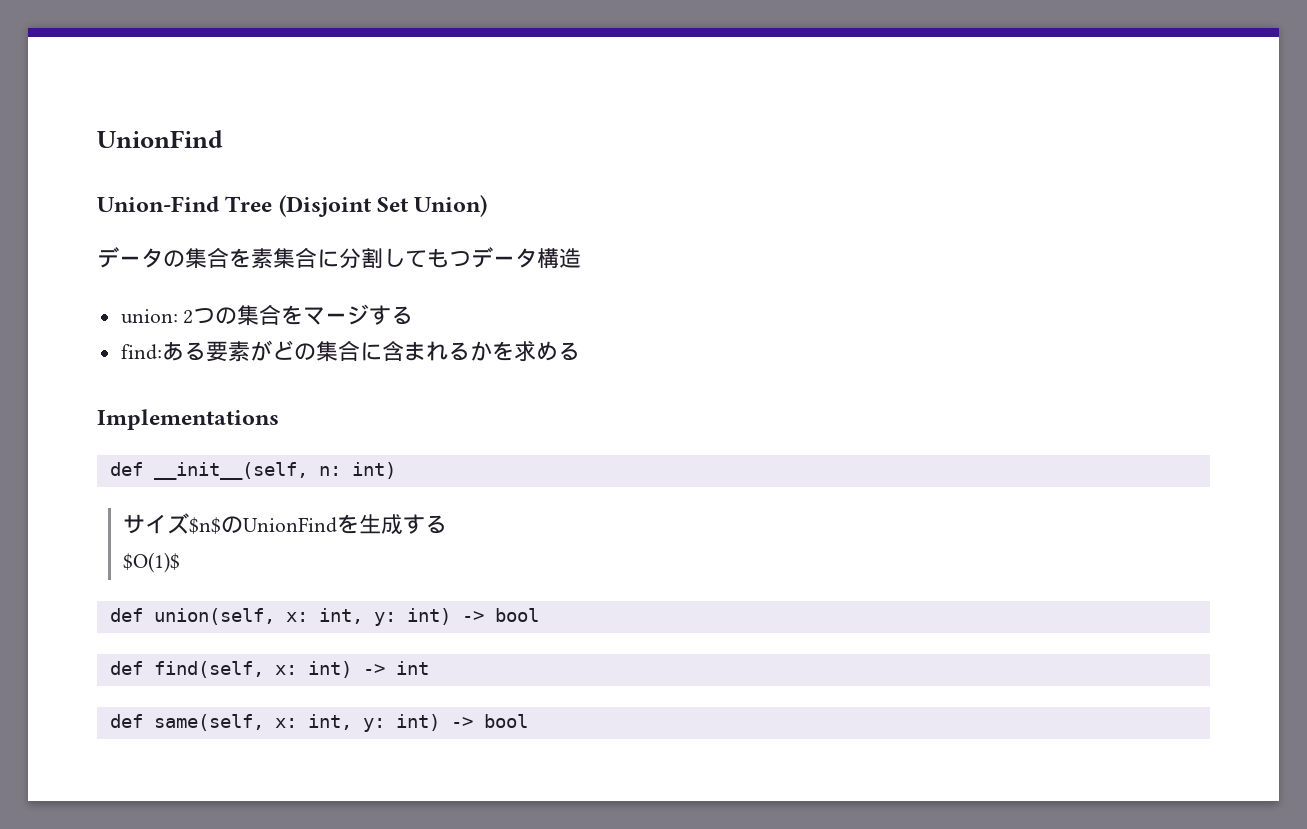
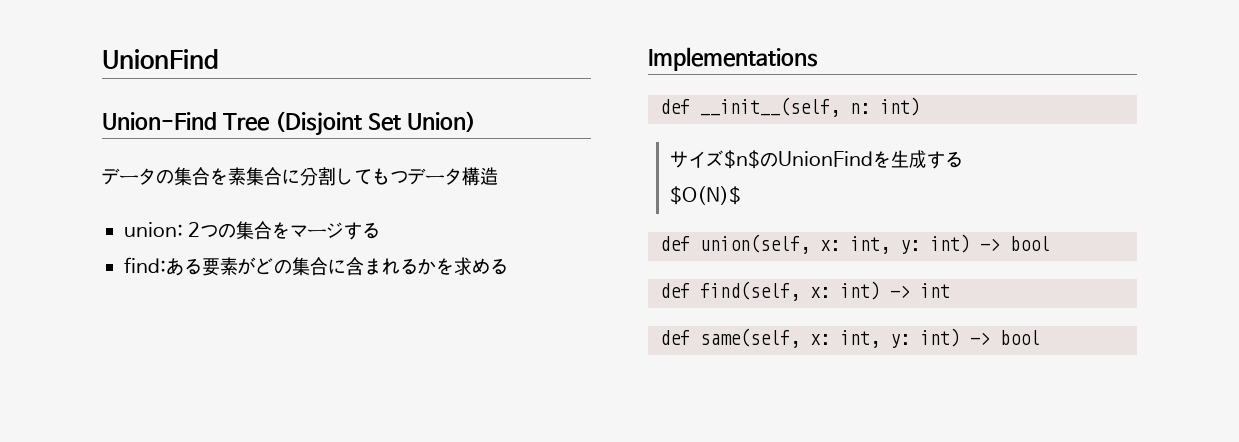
- $O(1)$
+ $O(N)$

